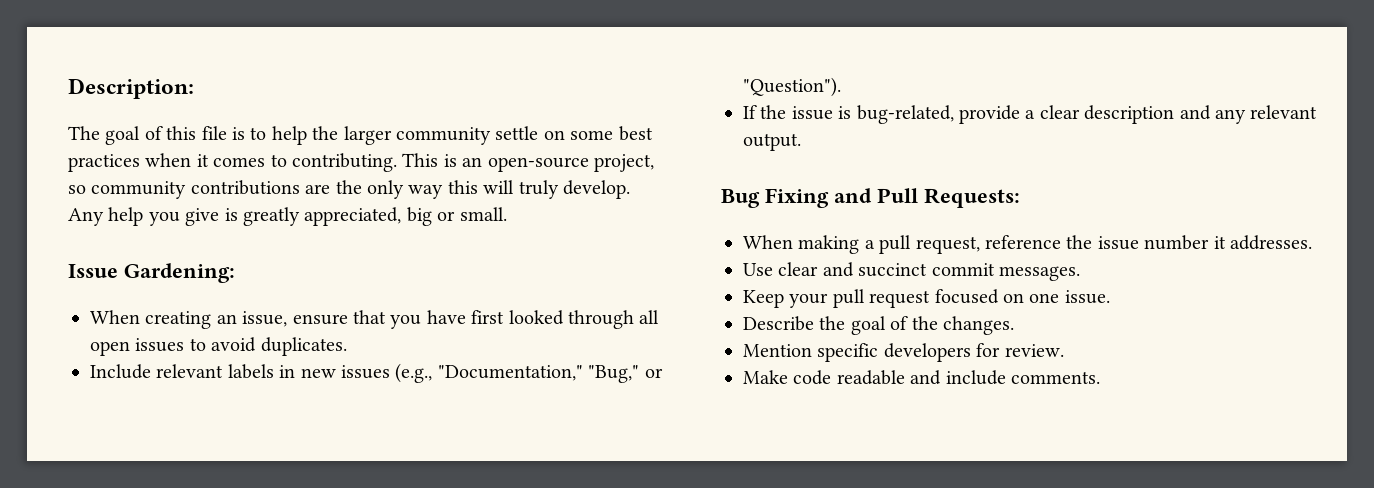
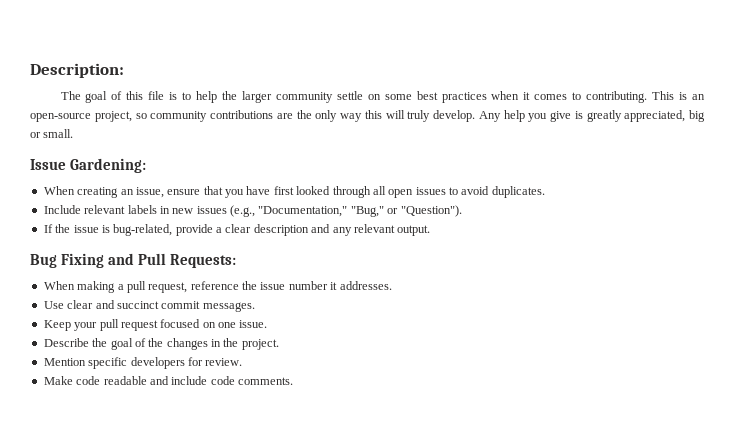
- Describe the goal of the changes.
+ Describe the goal of the changes in the project.
- Make code readable and include comments.
+ Make code readable and include code comments.

